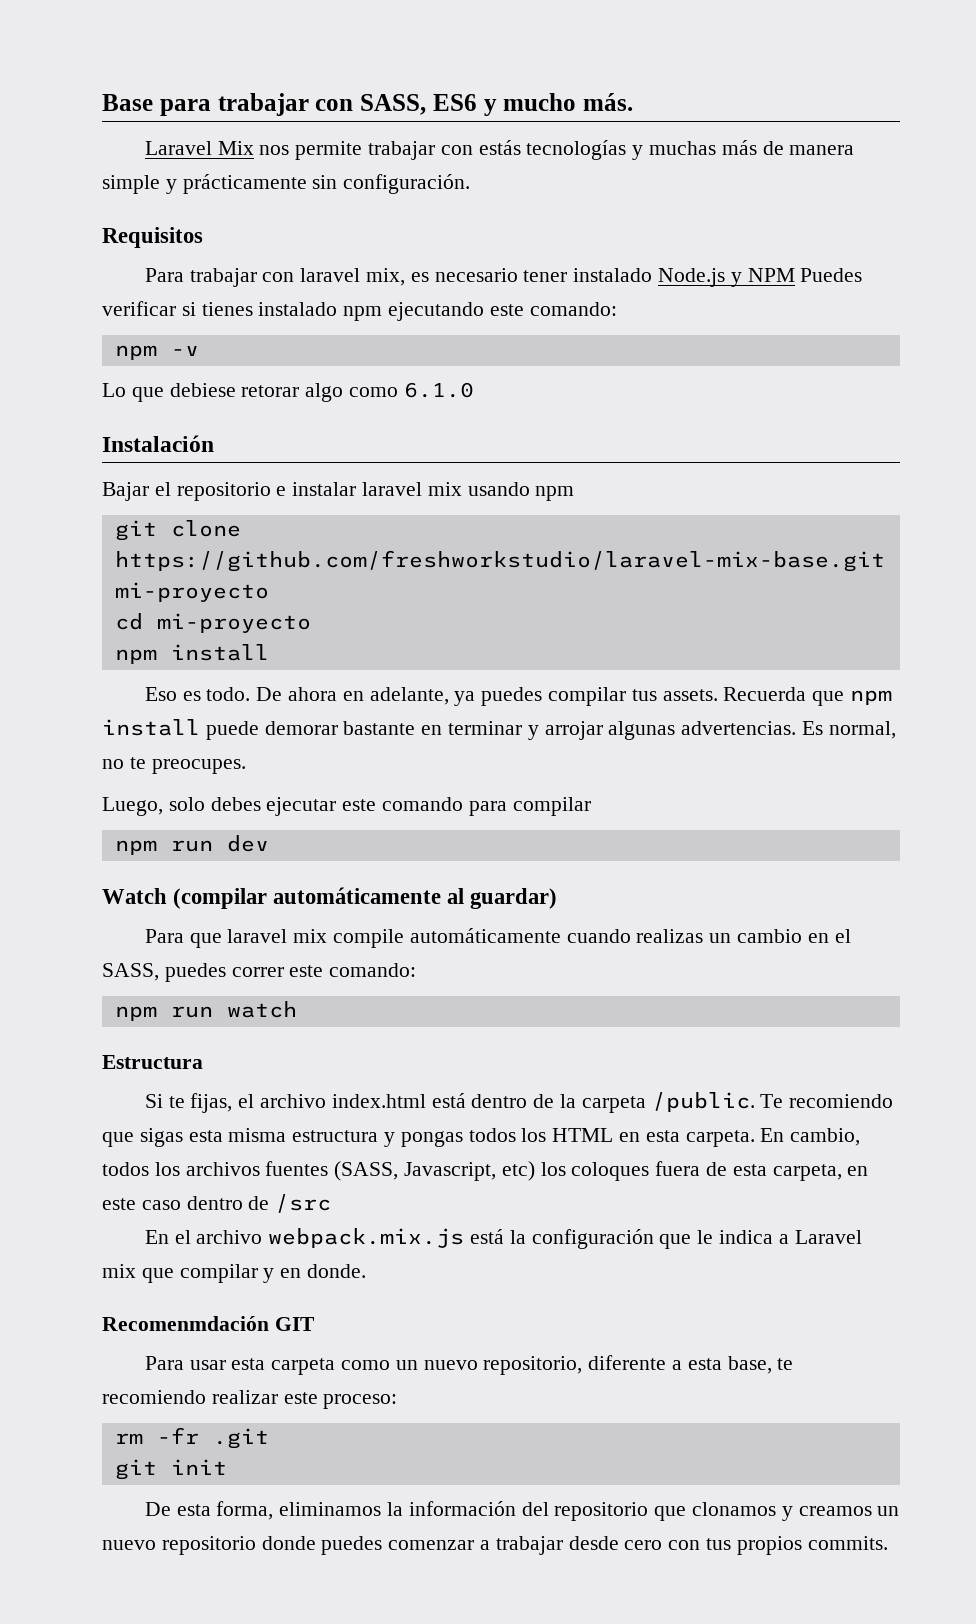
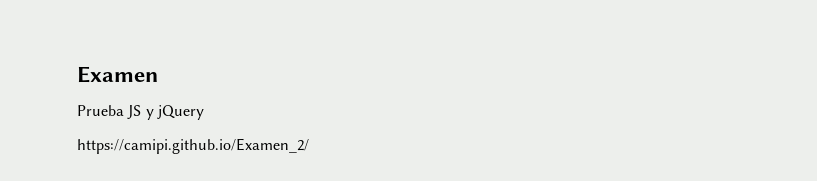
- Base para trabajar con SASS, ES6 y mucho más.
- Laravel Mix nos permite trabajar con estás tecnologías y muchas más de manera simple y prácticamente sin configuración.
- Requisitos
- Para trabajar con laravel mix, es necesario tener instalado Node.js y NPM Puedes verificar si tienes instalado npm ejecutando este comando:
- npm -v
- Lo que debiese retorar algo como 6.1.0
- Instalación
- Bajar el repositorio e instalar laravel mix usando npm
- git clone https://github.com/freshworkstudio/laravel-mix-base.git mi-proyecto
- cd mi-proyecto
- npm install
- Eso es todo. De ahora en adelante, ya puedes compilar tus assets. Recuerda que npm install puede demorar bastante en terminar y arrojar algunas advertencias. Es normal, no te preocupes.
- Luego, solo debes ejecutar este comando para compilar
- npm run dev
- Watch (compilar automáticamente al guardar)
- Para que laravel mix compile automáticamente cuando realizas un cambio en el SASS, puedes correr este comando:
- npm run watch
- Estructura
- Si te fijas, el archivo index.html está dentro de la carpeta /public. Te recomiendo que sigas esta misma estructura y pongas todos los HTML en esta carpeta. En cambio, todos los archivos fuentes (SASS, Javascript, etc) los coloques fuera de esta carpeta, en este caso dentro de /src
- En el archivo webpack.mix.js está la configuración que le indica a Laravel mix que compilar y en donde.
- Recomenmdación GIT
- Para usar esta carpeta como un nuevo repositorio, diferente a esta base, te recomiendo realizar este proceso:
- rm -fr .git
- git init
- De esta forma, eliminamos la información del repositorio que clonamos y creamos un nuevo repositorio donde puedes comenzar a trabajar desde cero con tus propios commits.
+ Examen
+ Prueba JS y jQuery
+ https://camipi.github.io/Examen_2/

